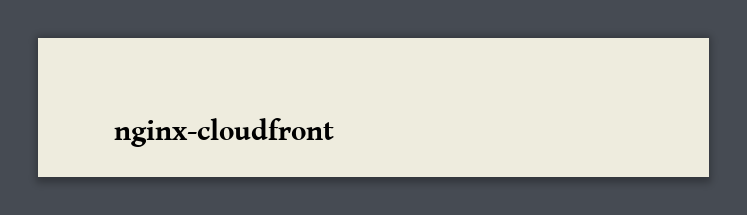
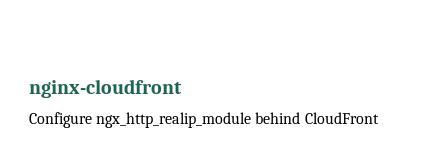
+ Configure ngx_http_realip_module behind CloudFront

